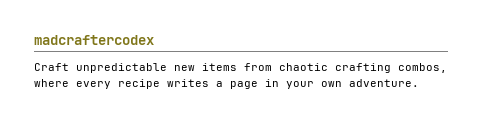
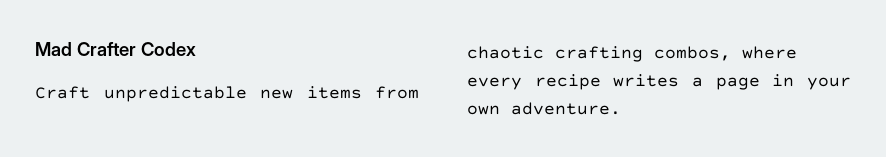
- madcraftercodex
+ Mad Crafter Codex

